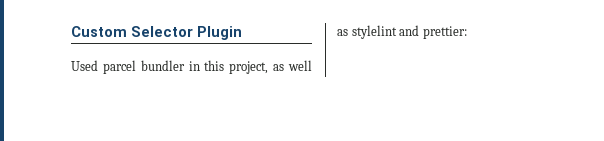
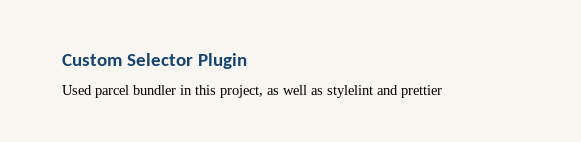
- Used parcel bundler in this project, as well as stylelint and prettier:
+ Used parcel bundler in this project, as well as stylelint and prettier

